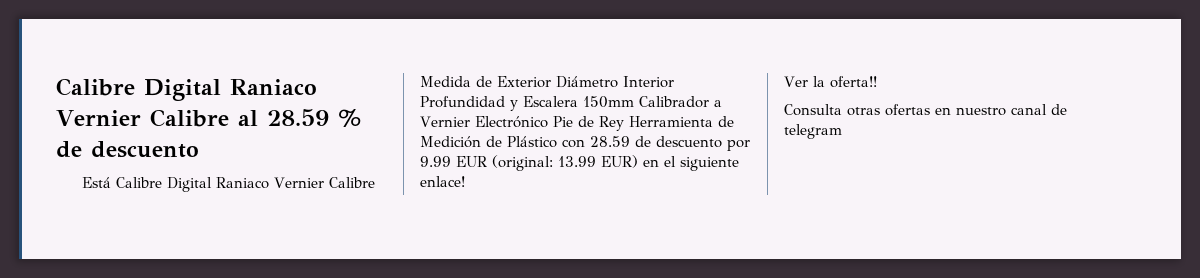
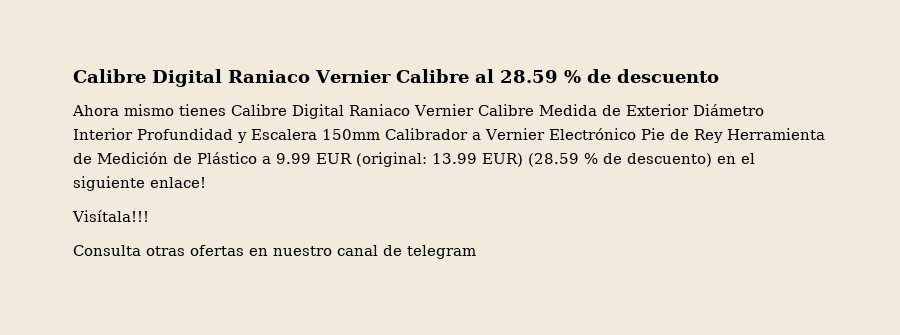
- Está Calibre Digital Raniaco Vernier Calibre Medida de Exterior Diámetro Interior Profundidad y Escalera 150mm Calibrador a Vernier Electrónico Pie de Rey Herramienta de Medición de Plástico con 28.59 de descuento por 9.99 EUR (original: 13.99 EUR) en el siguiente enlace!
+ Ahora mismo tienes Calibre Digital Raniaco Vernier Calibre Medida de Exterior Diámetro Interior Profundidad y Escalera 150mm Calibrador a Vernier Electrónico Pie de Rey Herramienta de Medición de Plástico a 9.99 EUR (original: 13.99 EUR) (28.59 % de descuento) en el siguiente enlace!
- Ver la oferta!!
+ Visítala!!!

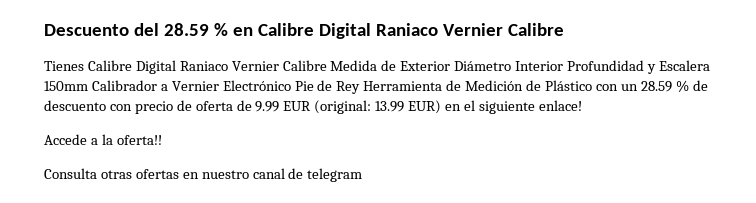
- Calibre Digital Raniaco Vernier Calibre al 28.59 % de descuento
- Ahora mismo tienes Calibre Digital Raniaco Vernier Calibre Medida de Exterior Diámetro Interior Profundidad y Escalera 150mm Calibrador a Vernier Electrónico Pie de Rey Herramienta de Medición de Plástico a 9.99 EUR (original: 13.99 EUR) (28.59 % de descuento) en el siguiente enlace!
+ Descuento del 28.59 % en Calibre Digital Raniaco Vernier Calibre
+ Tienes Calibre Digital Raniaco Vernier Calibre Medida de Exterior Diámetro Interior Profundidad y Escalera 150mm Calibrador a Vernier Electrónico Pie de Rey Herramienta de Medición de Plástico con un 28.59 % de descuento con precio de oferta de 9.99 EUR (original: 13.99 EUR) en el siguiente enlace!
- Visítala!!!
+ Accede a la oferta!!

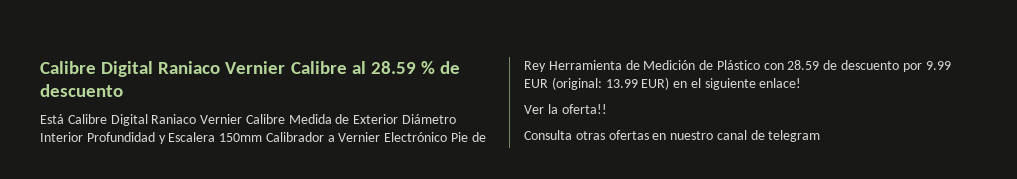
- Descuento del 28.59 % en Calibre Digital Raniaco Vernier Calibre
- Tienes Calibre Digital Raniaco Vernier Calibre Medida de Exterior Diámetro Interior Profundidad y Escalera 150mm Calibrador a Vernier Electrónico Pie de Rey Herramienta de Medición de Plástico con un 28.59 % de descuento con precio de oferta de 9.99 EUR (original: 13.99 EUR) en el siguiente enlace!
+ Calibre Digital Raniaco Vernier Calibre al 28.59 % de descuento
+ Está Calibre Digital Raniaco Vernier Calibre Medida de Exterior Diámetro Interior Profundidad y Escalera 150mm Calibrador a Vernier Electrónico Pie de Rey Herramienta de Medición de Plástico con 28.59 de descuento por 9.99 EUR (original: 13.99 EUR) en el siguiente enlace!
- Accede a la oferta!!
+ Ver la oferta!!

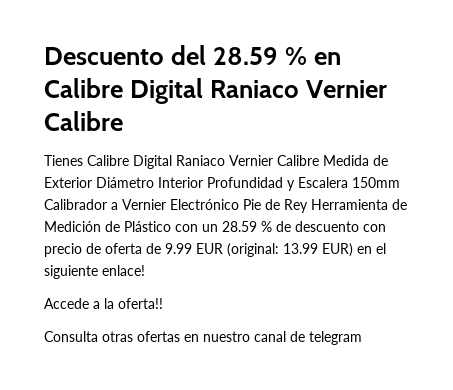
- Calibre Digital Raniaco Vernier Calibre al 28.59 % de descuento
- Está Calibre Digital Raniaco Vernier Calibre Medida de Exterior Diámetro Interior Profundidad y Escalera 150mm Calibrador a Vernier Electrónico Pie de Rey Herramienta de Medición de Plástico con 28.59 de descuento por 9.99 EUR (original: 13.99 EUR) en el siguiente enlace!
+ Descuento del 28.59 % en Calibre Digital Raniaco Vernier Calibre
+ Tienes Calibre Digital Raniaco Vernier Calibre Medida de Exterior Diámetro Interior Profundidad y Escalera 150mm Calibrador a Vernier Electrónico Pie de Rey Herramienta de Medición de Plástico con un 28.59 % de descuento con precio de oferta de 9.99 EUR (original: 13.99 EUR) en el siguiente enlace!
- Ver la oferta!!
+ Accede a la oferta!!

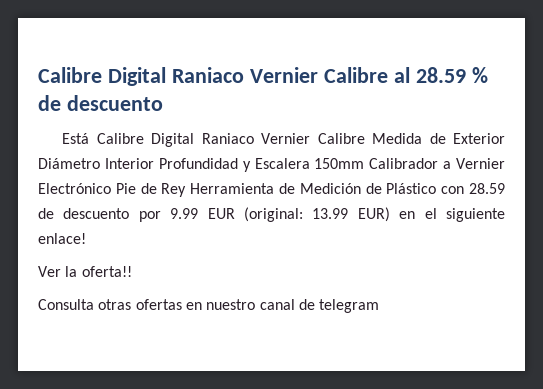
- Descuento del 28.59 % en Calibre Digital Raniaco Vernier Calibre
- Tienes Calibre Digital Raniaco Vernier Calibre Medida de Exterior Diámetro Interior Profundidad y Escalera 150mm Calibrador a Vernier Electrónico Pie de Rey Herramienta de Medición de Plástico con un 28.59 % de descuento con precio de oferta de 9.99 EUR (original: 13.99 EUR) en el siguiente enlace!
+ Calibre Digital Raniaco Vernier Calibre al 28.59 % de descuento
+ Está Calibre Digital Raniaco Vernier Calibre Medida de Exterior Diámetro Interior Profundidad y Escalera 150mm Calibrador a Vernier Electrónico Pie de Rey Herramienta de Medición de Plástico con 28.59 de descuento por 9.99 EUR (original: 13.99 EUR) en el siguiente enlace!
- Accede a la oferta!!
+ Ver la oferta!!

